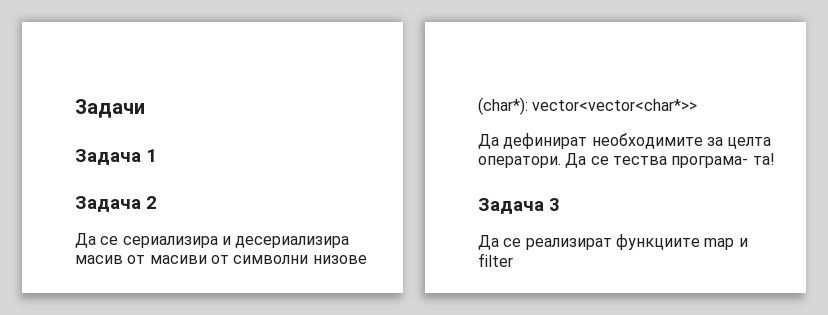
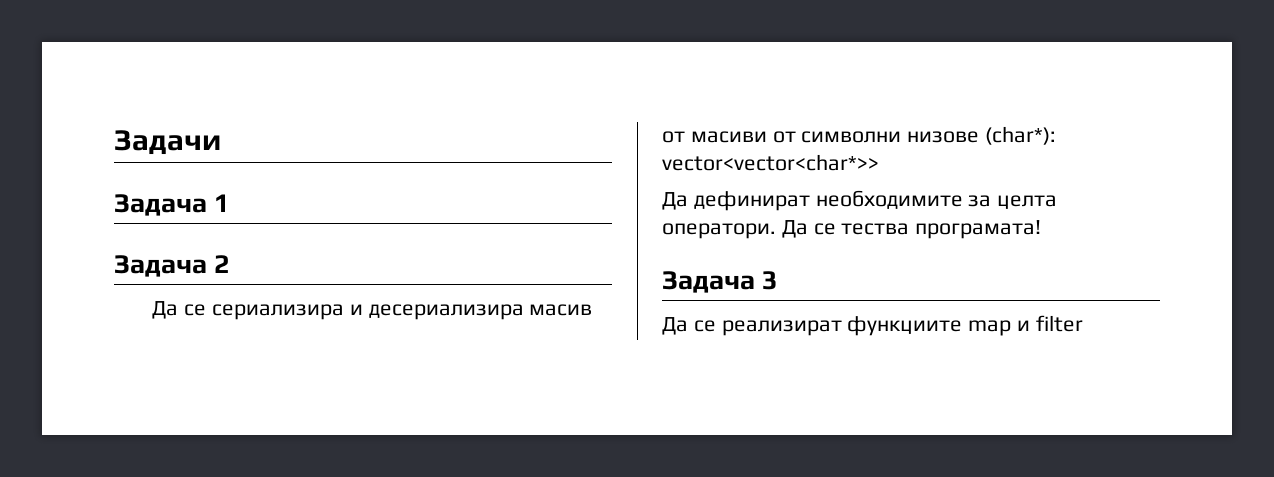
- Да се тества програма- та!
+ Да се тества програмата!

